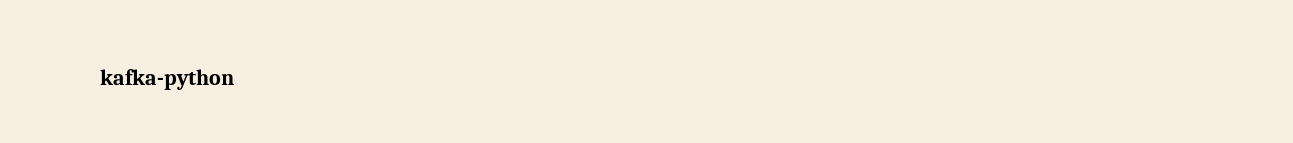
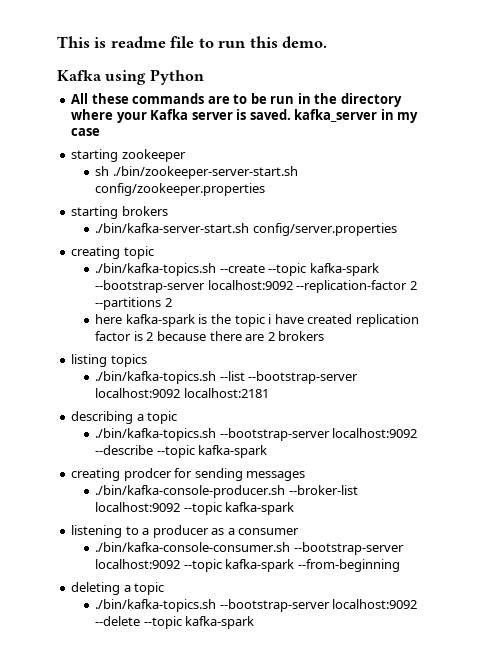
- kafka-python
+ This is readme file to run this demo.
+ Kafka using Python
+ All these commands are to be run in the directory where your Kafka server is saved. kafka_server in my case
+ starting zookeeper
+ sh ./bin/zookeeper-server-start.sh config/zookeeper.properties
+ starting brokers
+ ./bin/kafka-server-start.sh config/server.properties
+ creating topic
+ ./bin/kafka-topics.sh --create --topic kafka-spark --bootstrap-server localhost:9092 --replication-factor 2 --partitions 2
+ here kafka-spark is the topic i have created replication factor is 2 because there are 2 brokers
+ listing topics
+ ./bin/kafka-topics.sh --list --bootstrap-server localhost:9092 localhost:2181
+ describing a topic
+ ./bin/kafka-topics.sh --bootstrap-server localhost:9092 --describe --topic kafka-spark
+ creating prodcer for sending messages
+ ./bin/kafka-console-producer.sh --broker-list localhost:9092 --topic kafka-spark
+ listening to a producer as a consumer
+ ./bin/kafka-console-consumer.sh --bootstrap-server localhost:9092 --topic kafka-spark --from-beginning
+ deleting a topic
+ ./bin/kafka-topics.sh --bootstrap-server localhost:9092 --delete --topic kafka-spark

